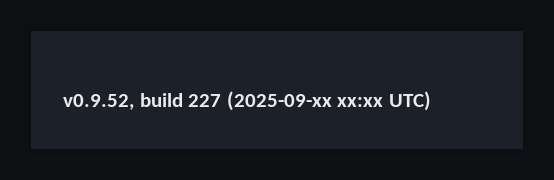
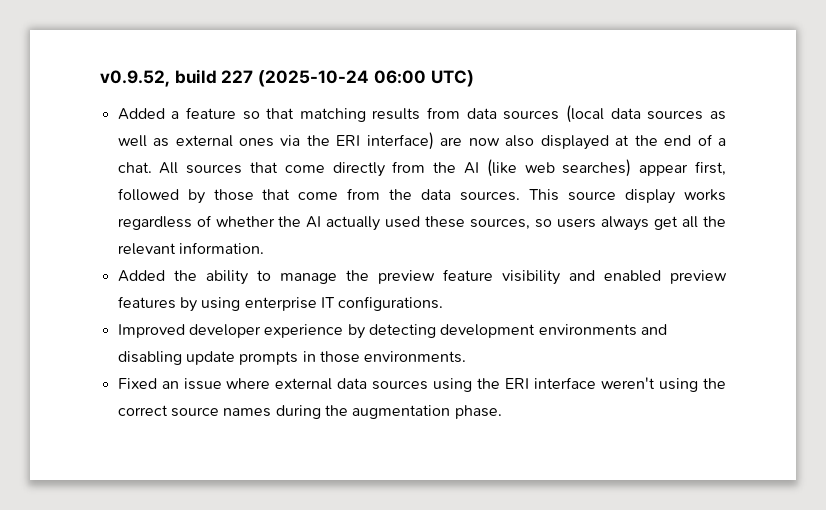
- v0.9.52, build 227 (2025-09-xx xx:xx UTC)
+ v0.9.52, build 227 (2025-10-24 06:00 UTC)
+ Added a feature so that matching results from data sources (local data sources as well as external ones via the ERI interface) are now also displayed at the end of a chat. All sources that come directly from the AI (like web searches) appear first, followed by those that come from the data sources. This source display works regardless of whether the AI actually used these sources, so users always get all the relevant information.
+ Added the ability to manage the preview feature visibility and enabled preview features by using enterprise IT configurations.
+ Improved developer experience by detecting development environments and disabling update prompts in those environments.
+ Fixed an issue where external data sources using the ERI interface weren't using the correct source names during the augmentation phase.

